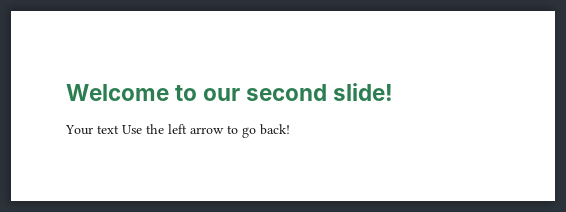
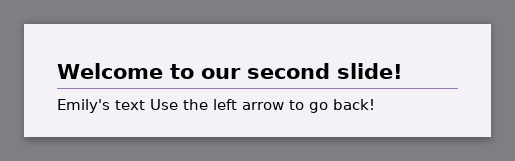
- Your text Use the left arrow to go back!
+ Emily's text Use the left arrow to go back!

